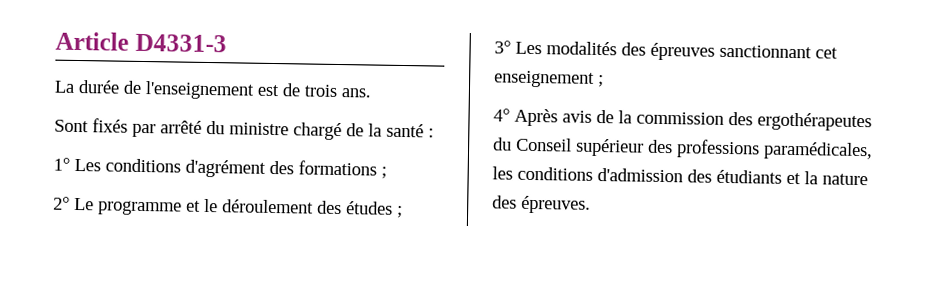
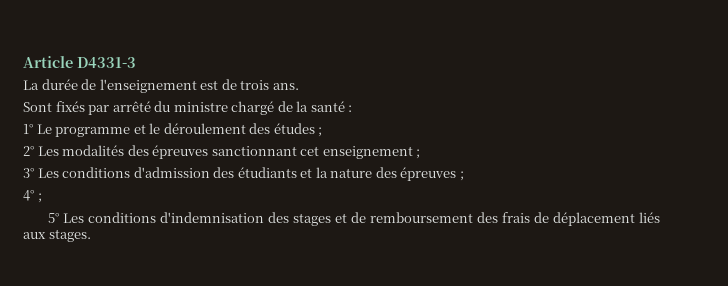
- 1° Les conditions d'agrément des formations ;
- 2° Le programme et le déroulement des études ;
+ 1° Le programme et le déroulement des études ;
- 3° Les modalités des épreuves sanctionnant cet enseignement ;
+ 2° Les modalités des épreuves sanctionnant cet enseignement ;
- 4° Après avis de la commission des ergothérapeutes du Conseil supérieur des professions paramédicales, les conditions d'admission des étudiants et la nature des épreuves.
+ 3° Les conditions d'admission des étudiants et la nature des épreuves ;
+ 4° ;
+ 5° Les conditions d'indemnisation des stages et de remboursement des frais de déplacement liés aux stages.

